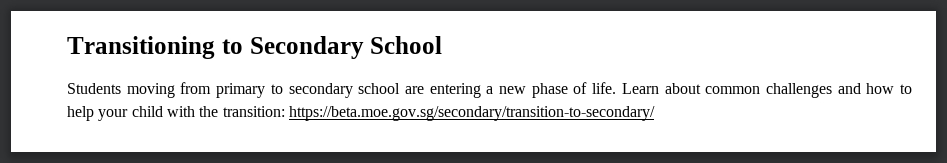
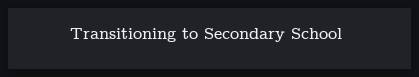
- Students moving from primary to secondary school are entering a new phase of life. Learn about common challenges and how to help your child with the transition: https://beta.moe.gov.sg/secondary/transition-to-secondary/

